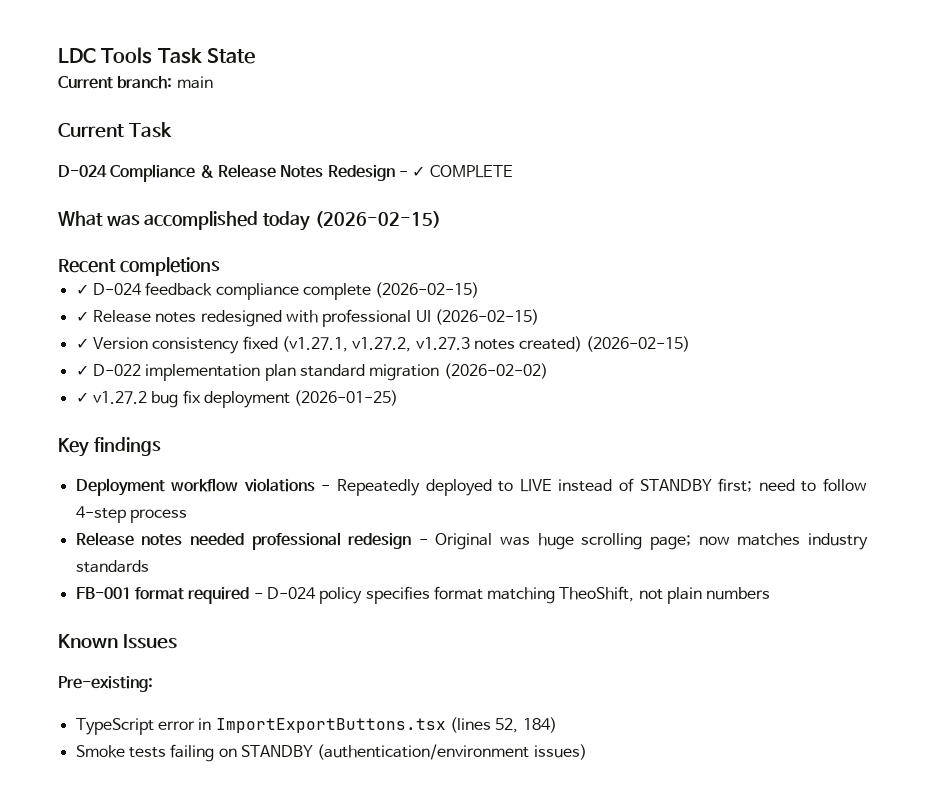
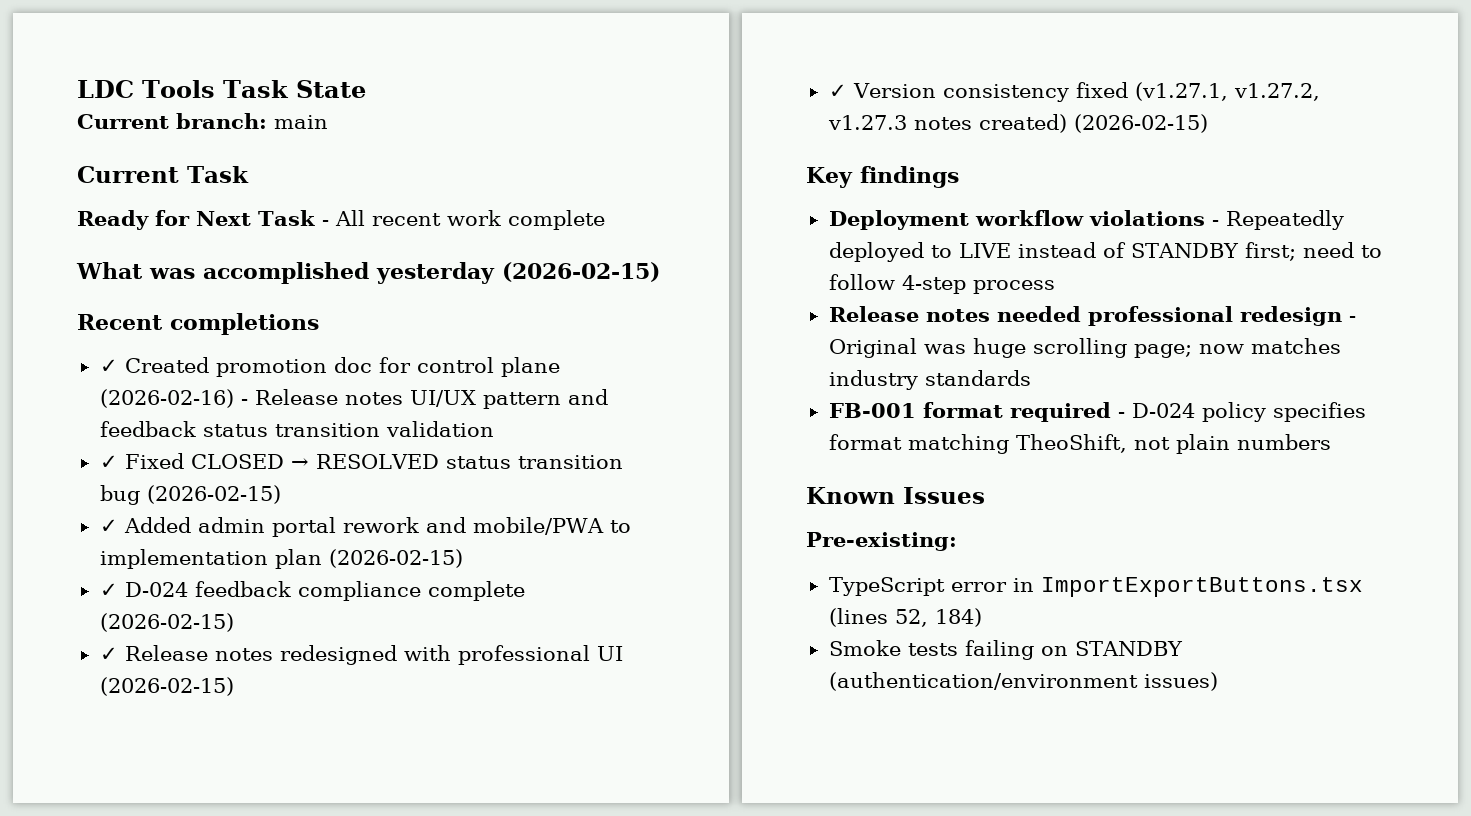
- D-024 Compliance & Release Notes Redesign - ✓ COMPLETE
+ Ready for Next Task - All recent work complete
- What was accomplished today (2026-02-15)
+ What was accomplished yesterday (2026-02-15)
+ ✓ Created promotion doc for control plane (2026-02-16) - Release notes UI/UX pattern and feedback status transition validation
+ ✓ Fixed CLOSED → RESOLVED status transition bug (2026-02-15)
+ ✓ Added admin portal rework and mobile/PWA to implementation plan (2026-02-15)
- ✓ D-022 implementation plan standard migration (2026-02-02)
- ✓ v1.27.2 bug fix deployment (2026-01-25)

